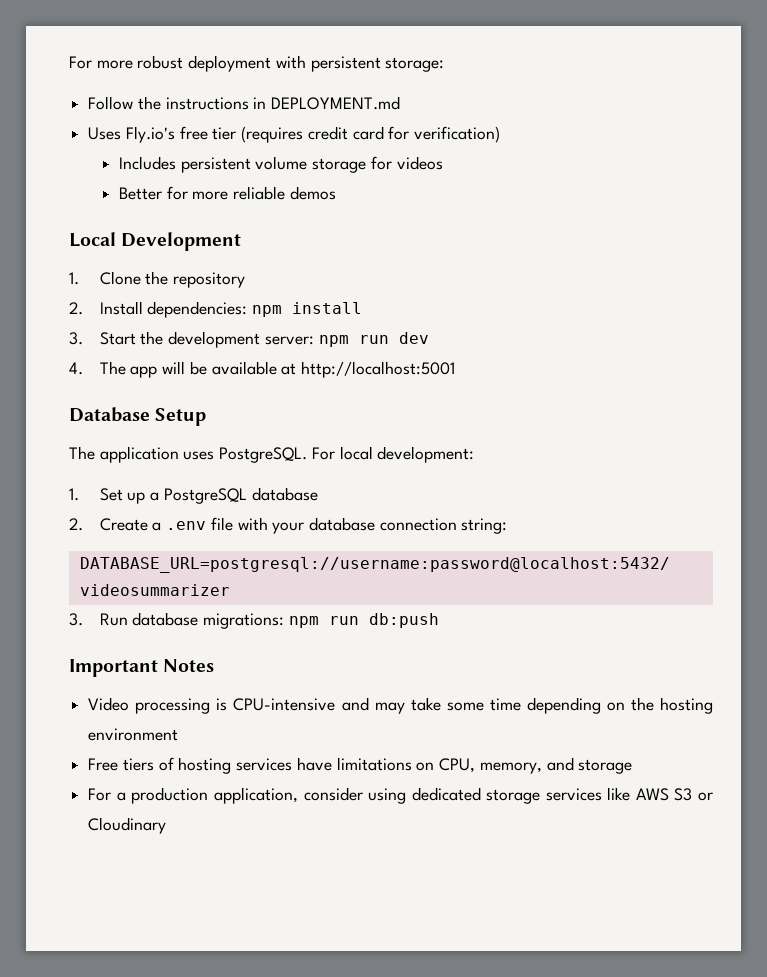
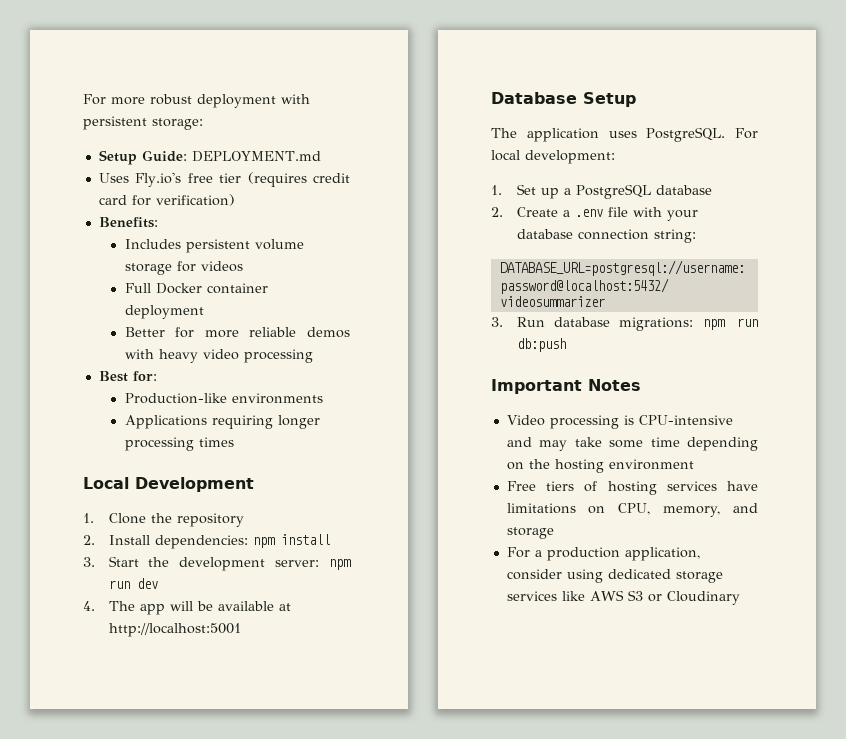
- Follow the instructions in DEPLOYMENT.md
+ Setup Guide: DEPLOYMENT.md
+ Benefits:
+ Full Docker container deployment
- Better for more reliable demos
+ Better for more reliable demos with heavy video processing
+ Best for:
+ Production-like environments
+ Applications requiring longer processing times

